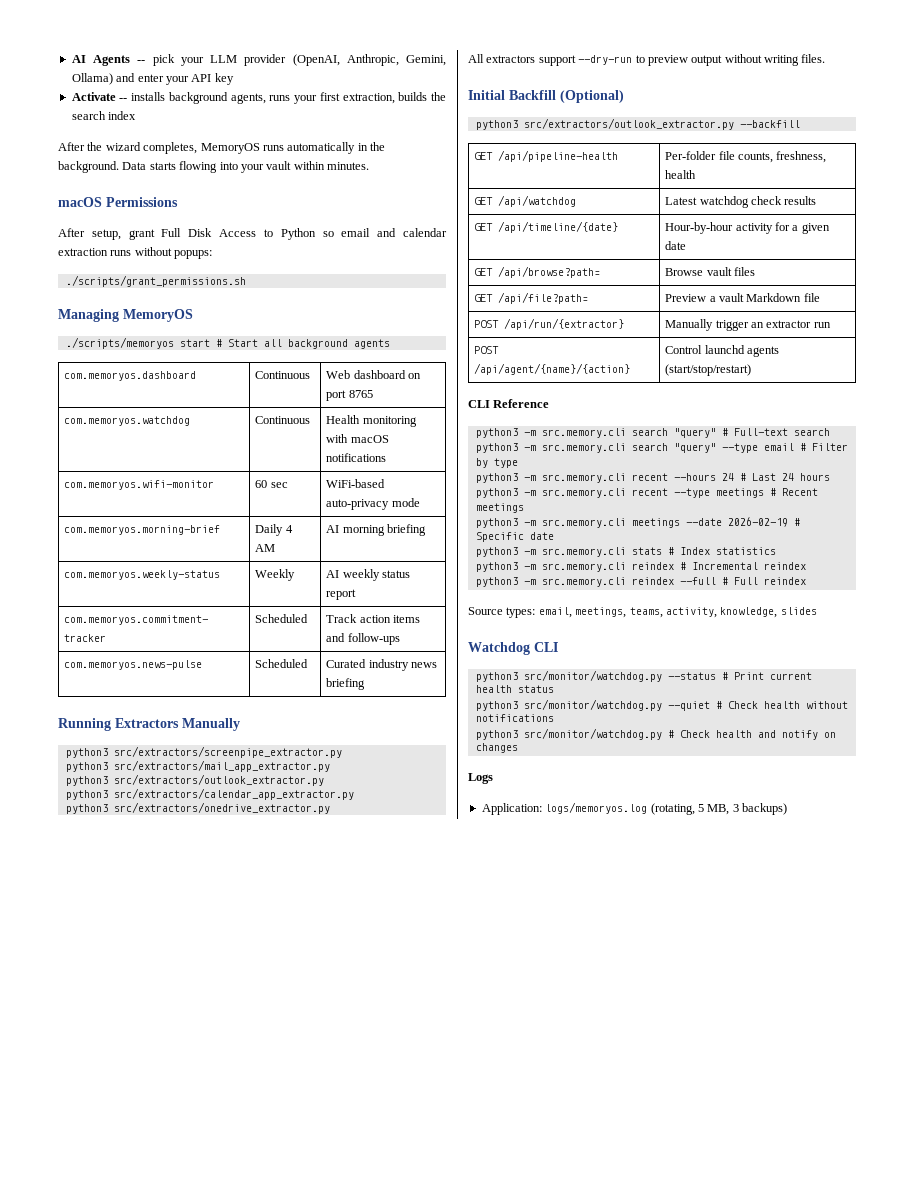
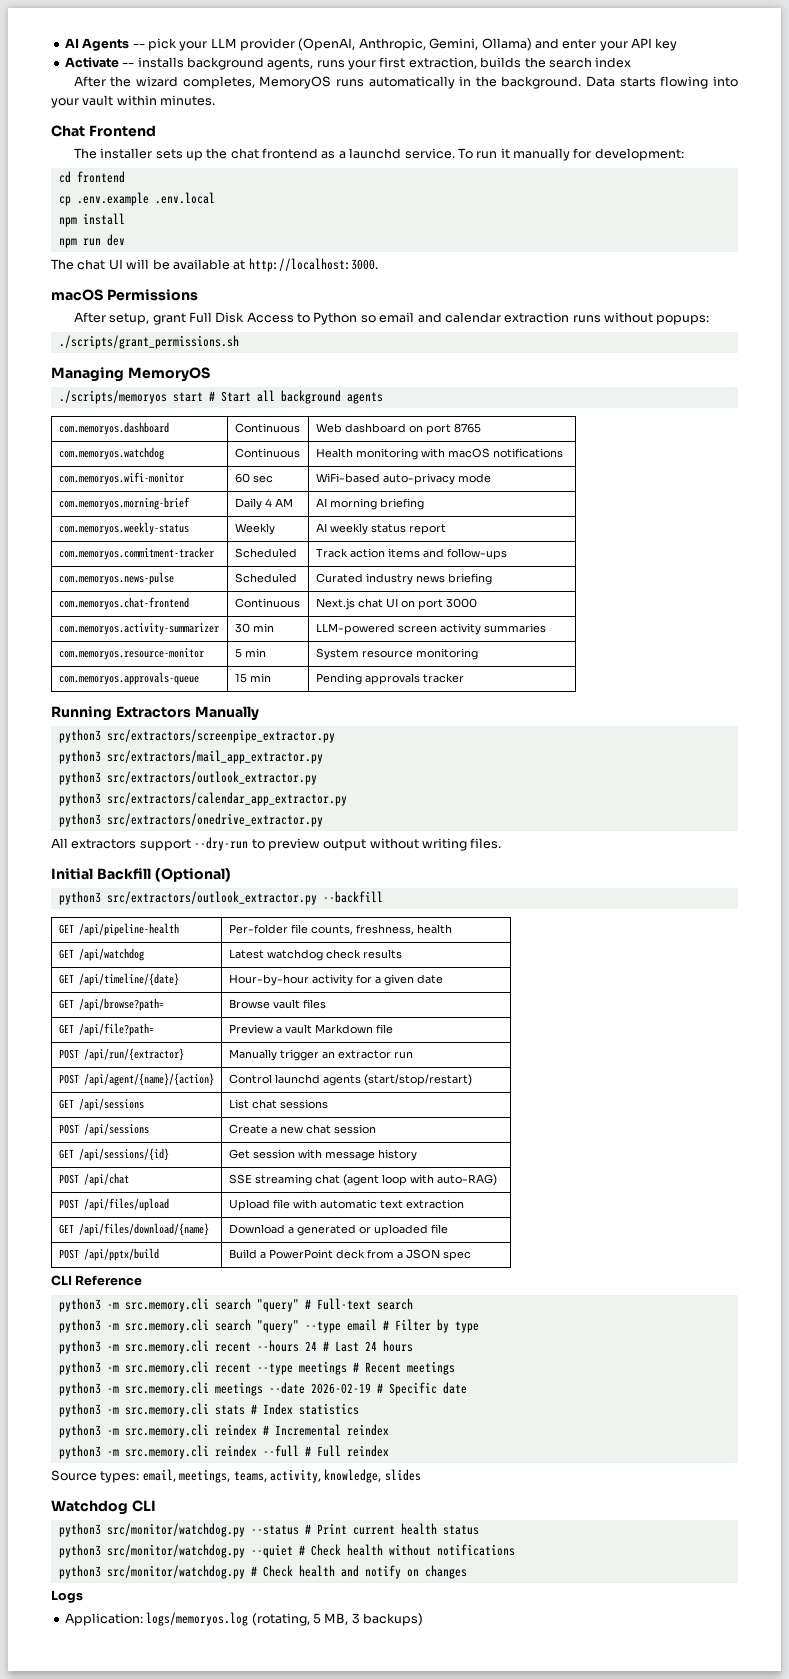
+ Chat Frontend
+ The installer sets up the chat frontend as a launchd service. To run it manually for development:
+ cd frontend
+ cp .env.example .env.local
+ npm install
+ npm run dev
+ The chat UI will be available at http://localhost:3000.
+ com.memoryos.chat-frontend | Continuous | Next.js chat UI on port 3000
+ com.memoryos.activity-summarizer | 30 min | LLM-powered screen activity summaries
+ com.memoryos.resource-monitor | 5 min | System resource monitoring
+ com.memoryos.approvals-queue | 15 min | Pending approvals tracker
+ GET /api/sessions | List chat sessions
+ POST /api/sessions | Create a new chat session
+ GET /api/sessions/{id} | Get session with message history
+ POST /api/chat | SSE streaming chat (agent loop with auto-RAG)
+ POST /api/files/upload | Upload file with automatic text extraction
+ GET /api/files/download/{name} | Download a generated or uploaded file
+ POST /api/pptx/build | Build a PowerPoint deck from a JSON spec

